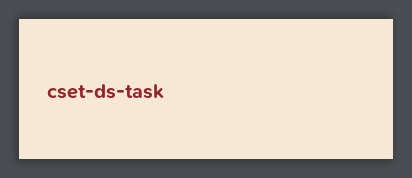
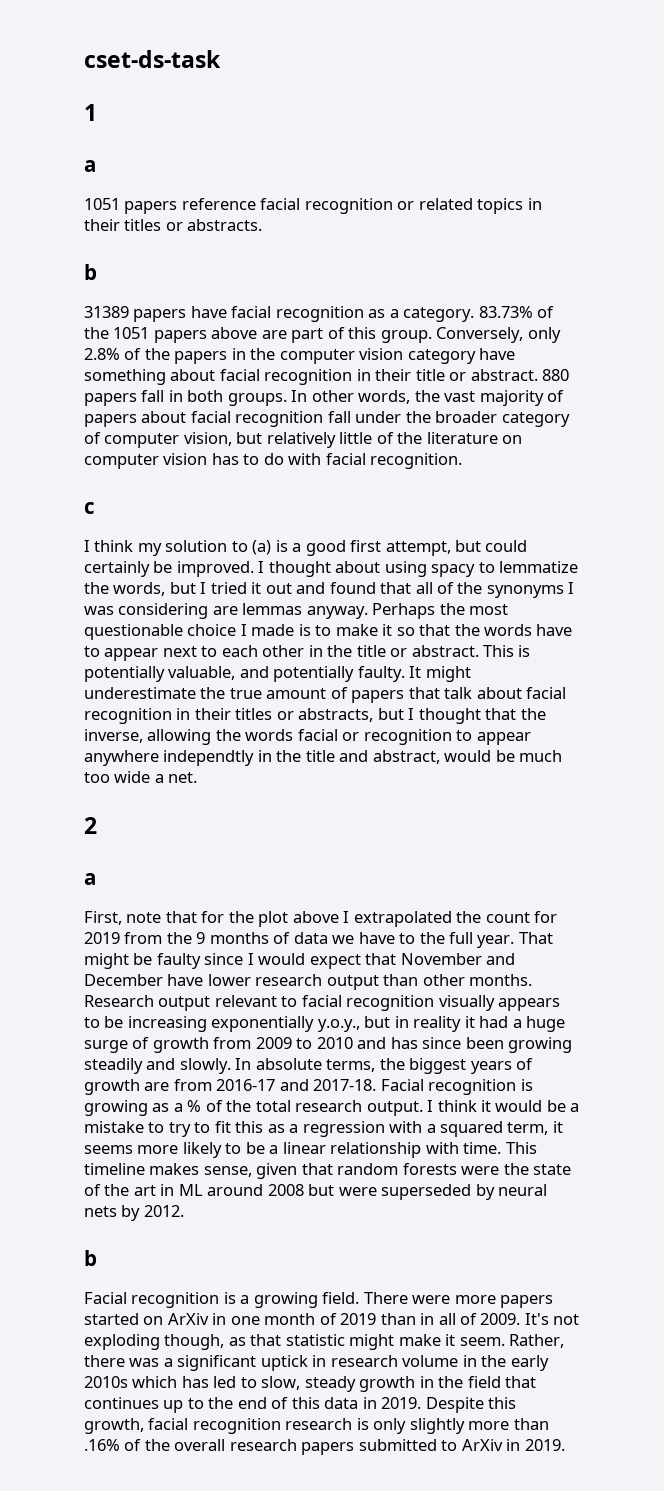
  cset-ds-task
+ 1
+ a
+ 1051 papers reference facial recognition or related topics in their titles or abstracts.
+ b
+ 31389 papers have facial recognition as a category. 83.73% of the 1051 papers above are part of this group. Conversely, only 2.8% of the papers in the computer vision category have something about facial recognition in their title or abstract. 880 papers fall in both groups. In other words, the vast majority of papers about facial recognition fall under the broader category of computer vision, but relatively little of the literature on computer vision has to do with facial recognition.
+ c
+ I think my solution to (a) is a good first attempt, but could certainly be improved. I thought about using spacy to lemmatize the words, but I tried it out and found that all of the synonyms I was considering are lemmas anyway. Perhaps the most questionable choice I made is to make it so that the words have to appear next to each other in the title or abstract. This is potentially valuable, and potentially faulty. It might underestimate the true amount of papers that talk about facial recognition in their titles or abstracts, but I thought that the inverse, allowing the words facial or recognition to appear anywhere independtly in the title and abstract, would be much too wide a net.
+ 2
+ a
+ First, note that for the plot above I extrapolated the count for 2019 from the 9 months of data we have to the full year. That might be faulty since I would expect that November and December have lower research output than other months. Research output relevant to facial recognition visually appears to be increasing exponentially y.o.y., but in reality it had a huge surge of growth from 2009 to 2010 and has since been growing steadily and slowly. In absolute terms, the biggest years of growth are from 2016-17 and 2017-18. Facial recognition is growing as a % of the total research output. I think it would be a mistake to try to fit this as a regression with a squared term, it seems more likely to be a linear relationship with time. This timeline makes sense, given that random forests were the state of the art in ML around 2008 but were superseded by neural nets by 2012.
+ b
+ Facial recognition is a growing field. There were more papers started on ArXiv in one month of 2019 than in all of 2009. It's not exploding though, as that statistic might make it seem. Rather, there was a significant uptick in research volume in the early 2010s which has led to slow, steady growth in the field that continues up to the end of this data in 2019. Despite this growth, facial recognition research is only slightly more than .16% of the overall research papers submitted to ArXiv in 2019.

